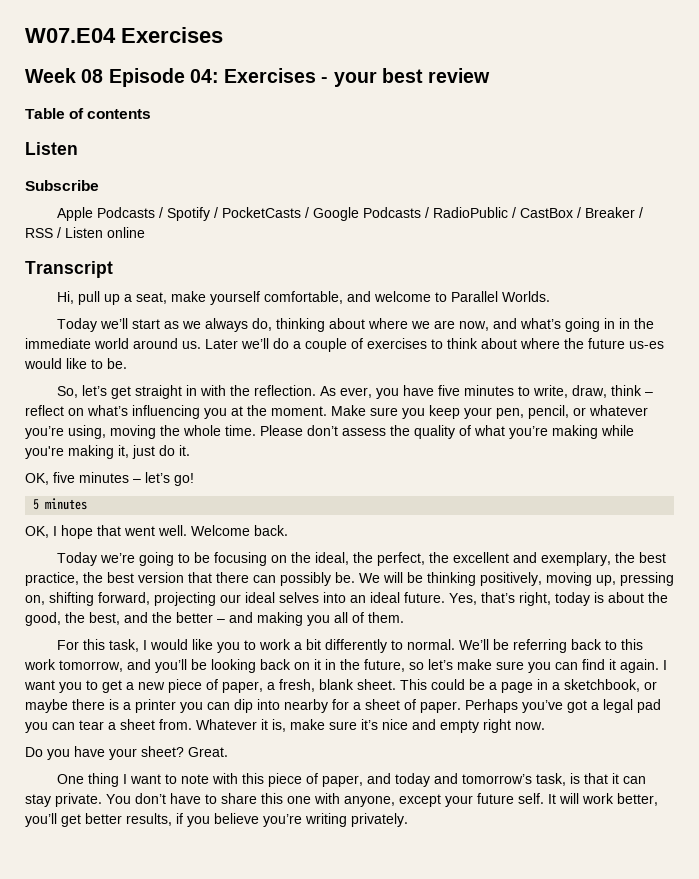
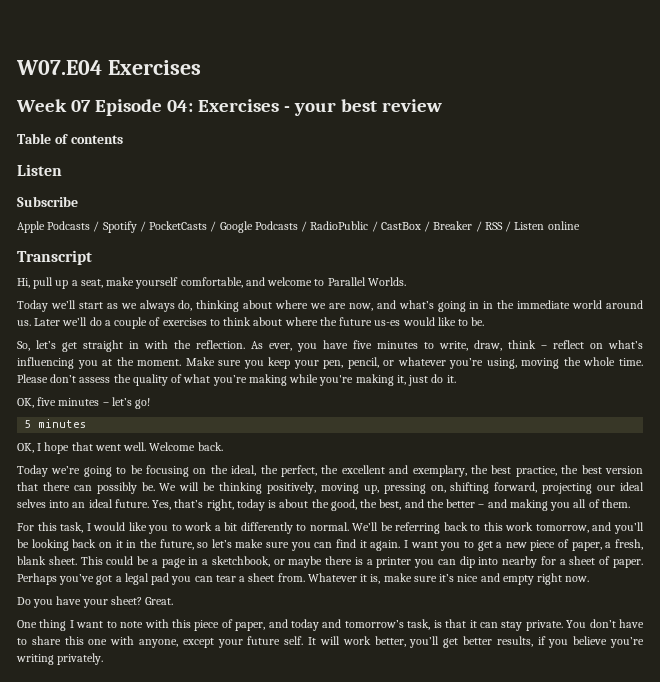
- Week 08 Episode 04: Exercises - your best review
+ Week 07 Episode 04: Exercises - your best review

